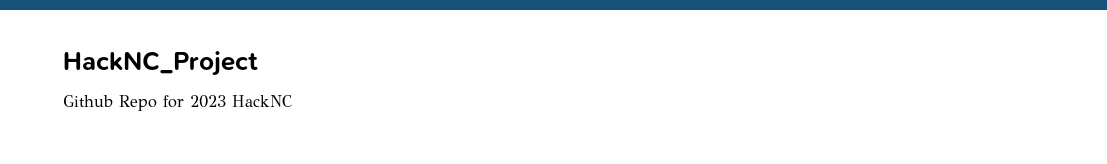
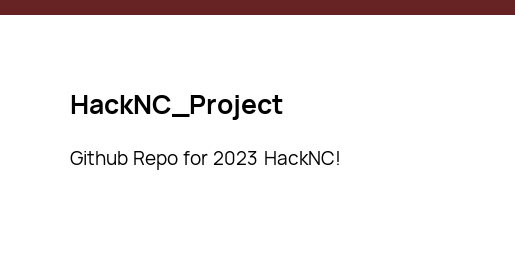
- Github Repo for 2023 HackNC
+ Github Repo for 2023 HackNC!

